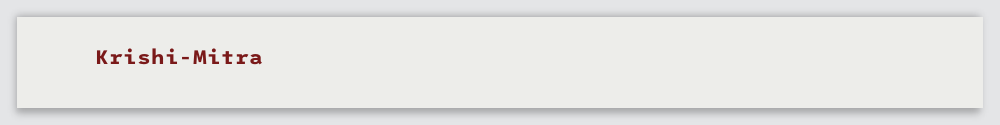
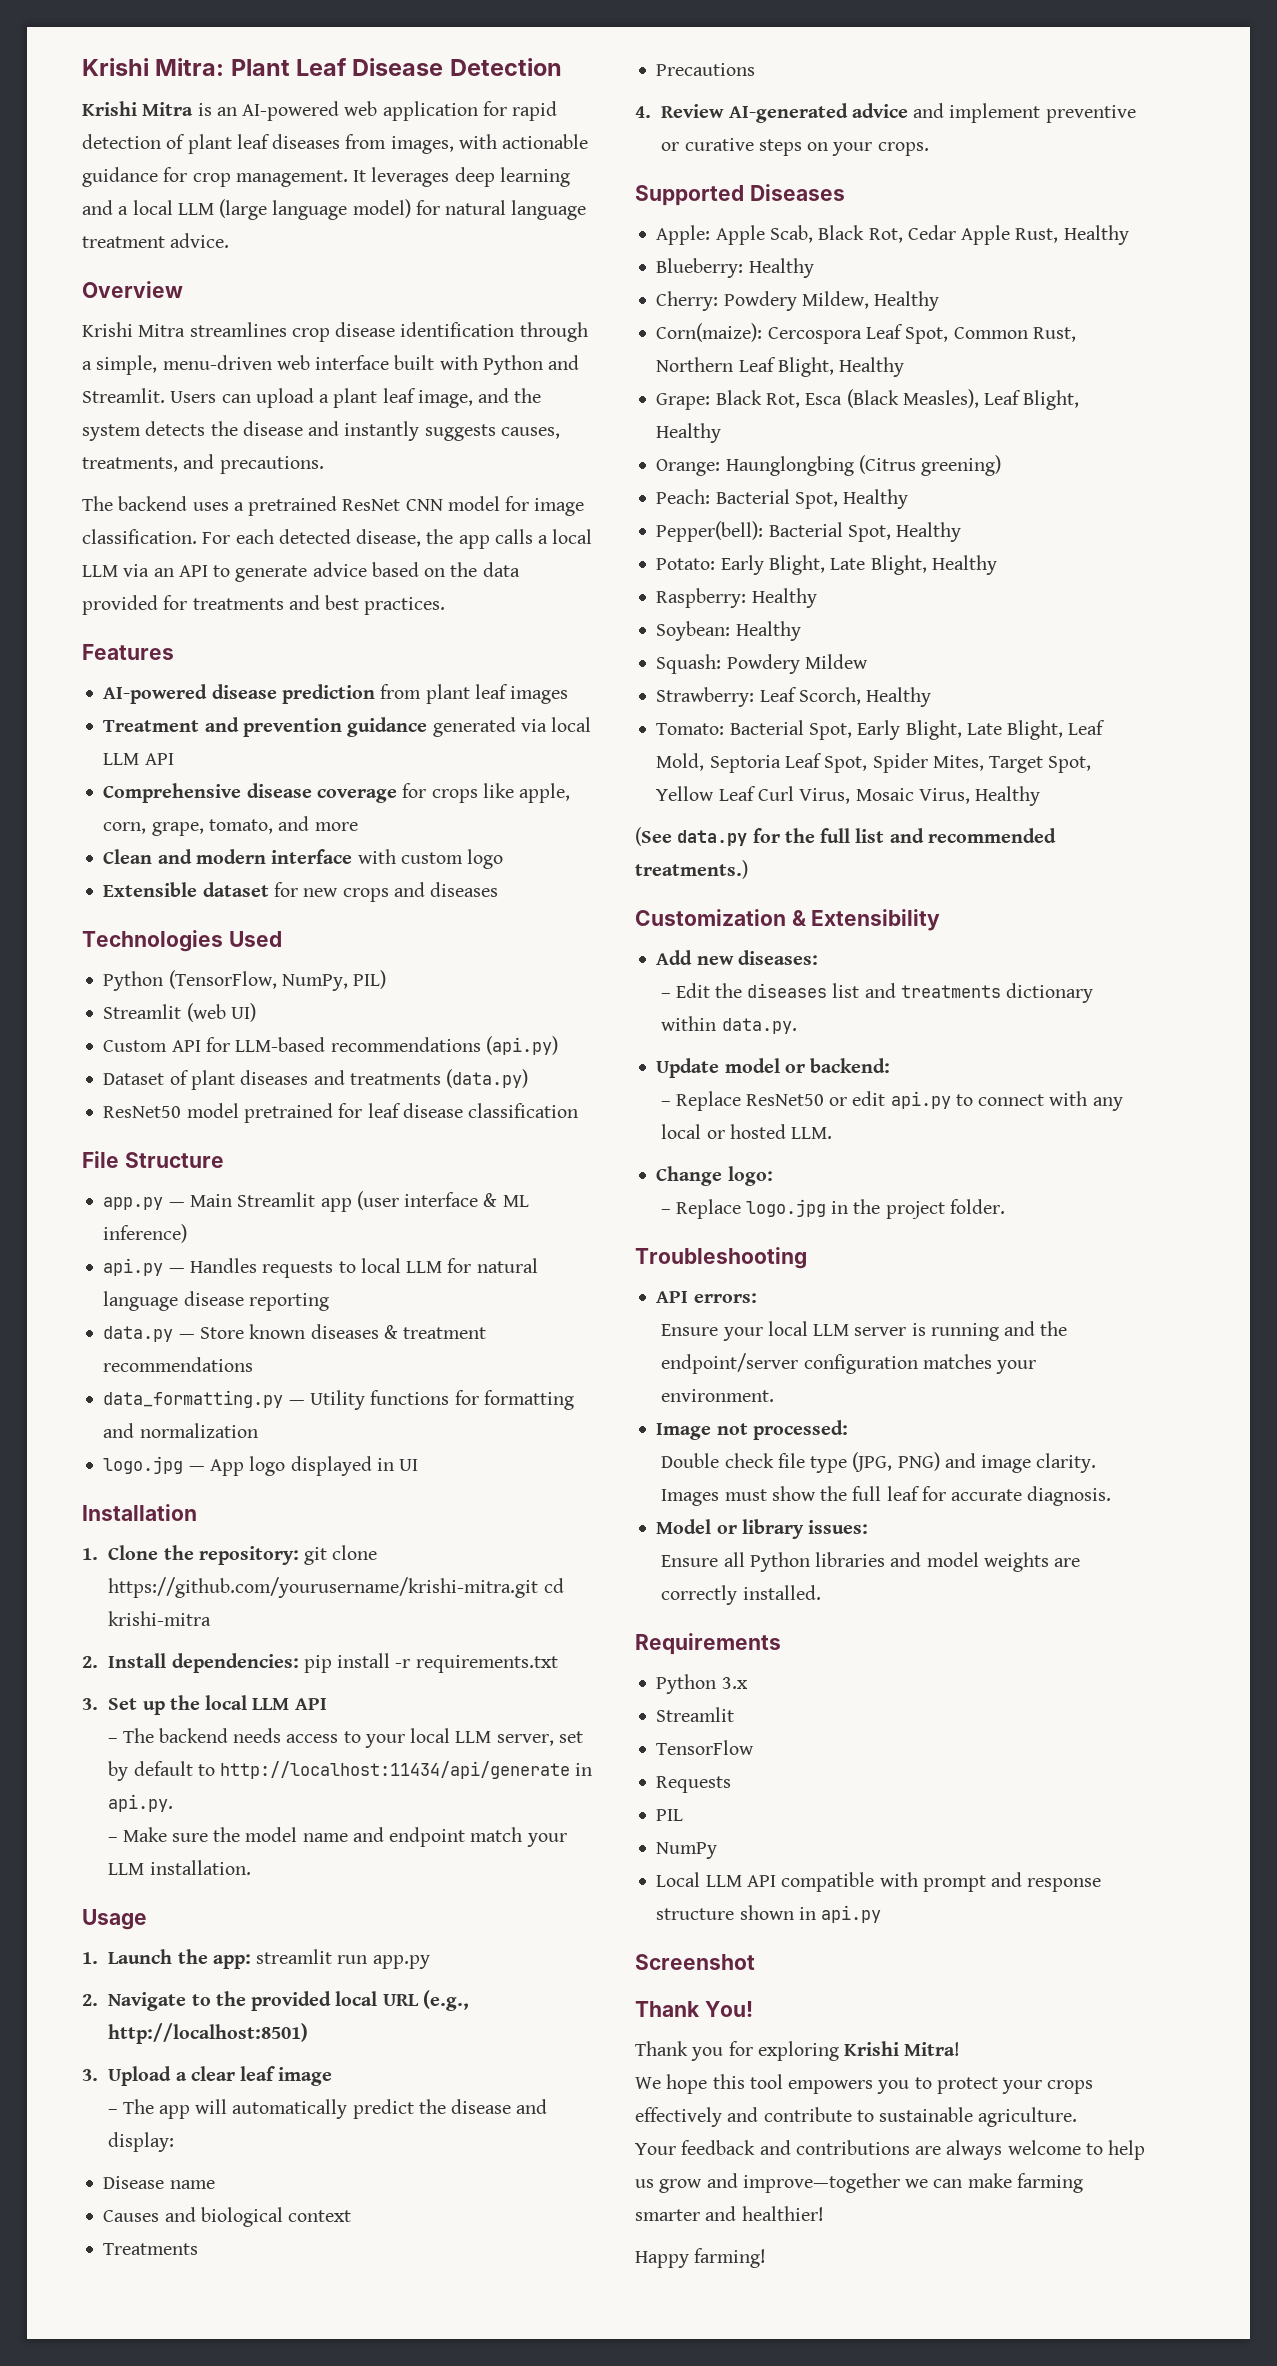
- Krishi-Mitra
+ Krishi Mitra: Plant Leaf Disease Detection
+ Krishi Mitra is an AI-powered web application for rapid detection of plant leaf diseases from images, with actionable guidance for crop management. It leverages deep learning and a local LLM (large language model) for natural language treatment advice.
+ Overview
+ Krishi Mitra streamlines crop disease identification through a simple, menu-driven web interface built with Python and Streamlit. Users can upload a plant leaf image, and the system detects the disease and instantly suggests causes, treatments, and precautions.
+ The backend uses a pretrained ResNet CNN model for image classification. For each detected disease, the app calls a local LLM via an API to generate advice based on the data provided for treatments and best practices.
+ Features
+ AI-powered disease prediction from plant leaf images
+ Treatment and prevention guidance generated via local LLM API
+ Comprehensive disease coverage for crops like apple, corn, grape, tomato, and more
+ Clean and modern interface with custom logo
+ Extensible dataset for new crops and diseases
+ Technologies Used
+ Python (TensorFlow, NumPy, PIL)
+ Streamlit (web UI)
+ Custom API for LLM-based recommendations (api.py)
+ Dataset of plant diseases and treatments (data.py)
+ ResNet50 model pretrained for leaf disease classification
+ File Structure
+ app.py — Main Streamlit app (user interface & ML inference)
+ api.py — Handles requests to local LLM for natural language disease reporting
+ data.py — Store known diseases & treatment recommendations
+ data_formatting.py — Utility functions for formatting and normalization
+ logo.jpg — App logo displayed in UI
+ Installation
+ 1. Clone the repository: git clone https://github.com/yourusername/krishi-mitra.git cd krishi-mitra
+ 2. Install dependencies: pip install -r requirements.txt
+ 3. Set up the local LLM API
+ – The backend needs access to your local LLM server, set by default to http://localhost:11434/api/generate in api.py.
+ – Make sure the model name and endpoint match your LLM installation.
+ Usage
+ 1. Launch the app: streamlit run app.py
+ 2. Navigate to the provided local URL (e.g., http://localhost:8501)
+ 3. Upload a clear leaf image
+ – The app will automatically predict the disease and display:
+ Disease name
+ Causes and biological context
+ Treatments
+ Precautions
+ 4. Review AI-generated advice and implement preventive or curative steps on your crops.
+ Supported Diseases
+ Apple: Apple Scab, Black Rot, Cedar Apple Rust, Healthy
+ Blueberry: Healthy
+ Cherry: Powdery Mildew, Healthy
+ Corn(maize): Cercospora Leaf Spot, Common Rust, Northern Leaf Blight, Healthy
+ Grape: Black Rot, Esca (Black Measles), Leaf Blight, Healthy
+ Orange: Haunglongbing (Citrus greening)
+ Peach: Bacterial Spot, Healthy
+ Pepper(bell): Bacterial Spot, Healthy
+ Potato: Early Blight, Late Blight, Healthy
+ Raspberry: Healthy
+ Soybean: Healthy
+ Squash: Powdery Mildew
+ Strawberry: Leaf Scorch, Healthy
+ Tomato: Bacterial Spot, Early Blight, Late Blight, Leaf Mold, Septoria Leaf Spot, Spider Mites, Target Spot, Yellow Leaf Curl Virus, Mosaic Virus, Healthy
+ (See data.py for the full list and recommended treatments.)
+ Customization & Extensibility
+ Add new diseases:
+ – Edit the diseases list and treatments dictionary within data.py.
+ Update model or backend:
+ – Replace ResNet50 or edit api.py to connect with any local or hosted LLM.
+ Change logo:
+ – Replace logo.jpg in the project folder.
+ Troubleshooting
+ API errors:
+ Ensure your local LLM server is running and the endpoint/server configuration matches your environment.
+ Image not processed:
+ Double check file type (JPG, PNG) and image clarity. Images must show the full leaf for accurate diagnosis.
+ Model or library issues:
+ Ensure all Python libraries and model weights are correctly installed.
+ Requirements
+ Python 3.x
+ Streamlit
+ TensorFlow
+ Requests
+ PIL
+ NumPy
+ Local LLM API compatible with prompt and response structure shown in api.py
+ Screenshot
+ Thank You!
+ Thank you for exploring Krishi Mitra!
+ We hope this tool empowers you to protect your crops effectively and contribute to sustainable agriculture.
+ Your feedback and contributions are always welcome to help us grow and improve—together we can make farming smarter and healthier!
+ Happy farming!

